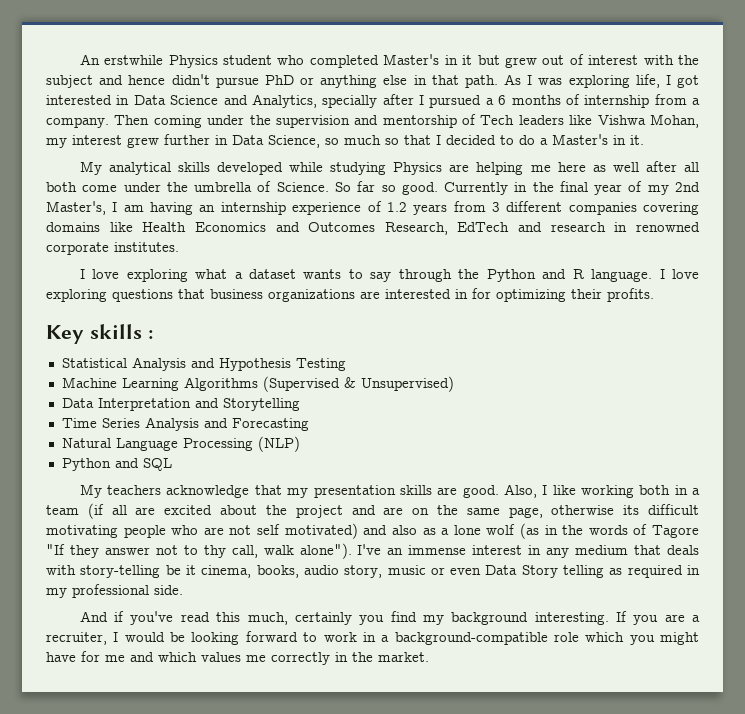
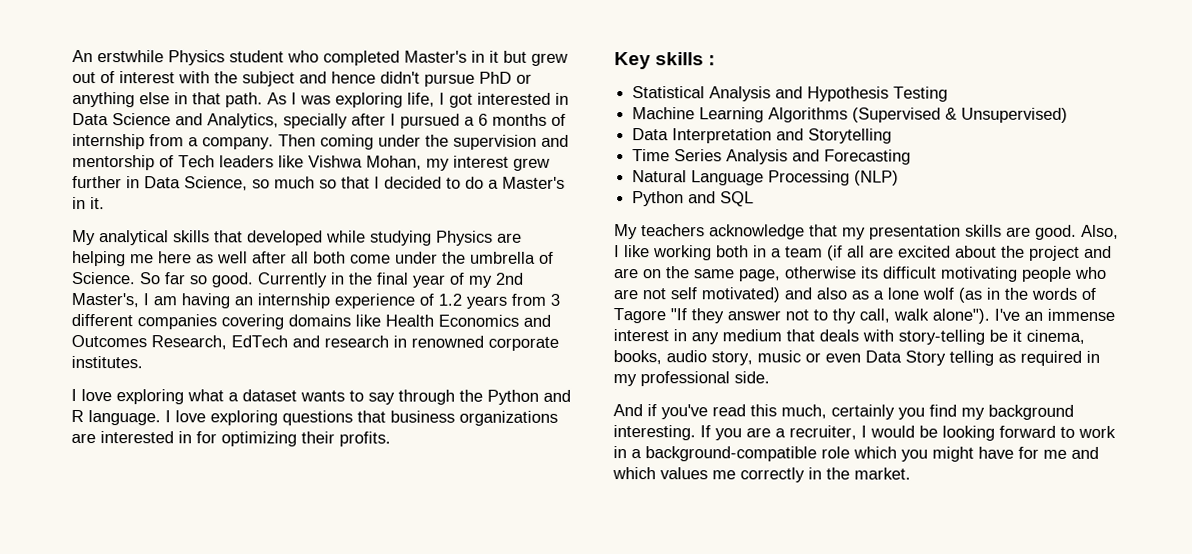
- My analytical skills developed while studying Physics are helping me here as well after all both come under the umbrella of Science.
+ My analytical skills that developed while studying Physics are helping me here as well after all both come under the umbrella of Science.

